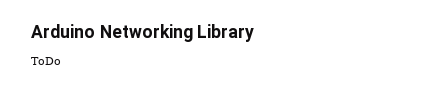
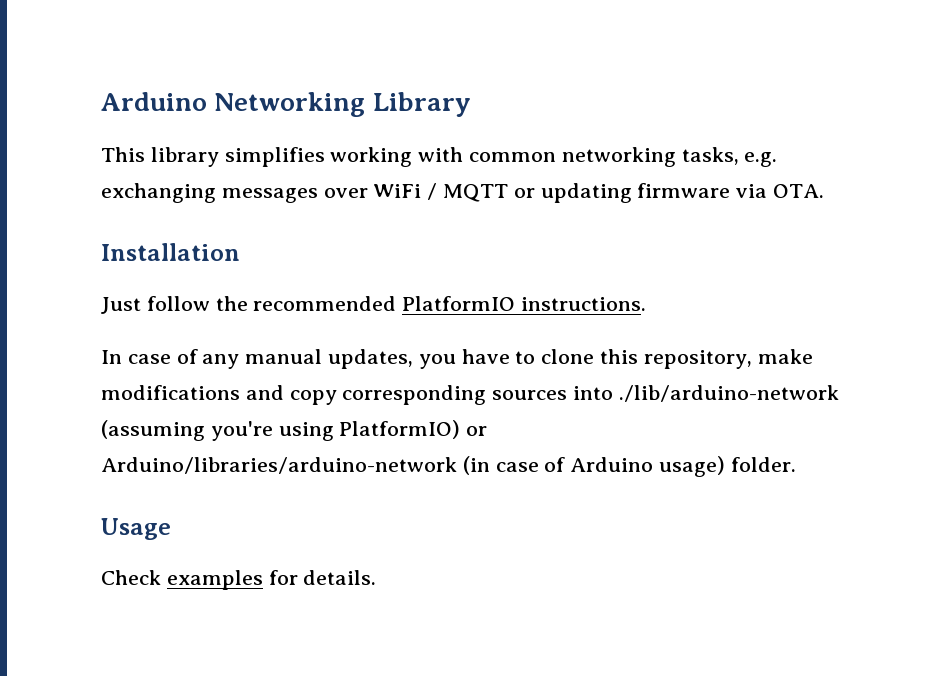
- ToDo
+ This library simplifies working with common networking tasks, e.g. exchanging messages over WiFi / MQTT or updating firmware via OTA.
+ Installation
+ Just follow the recommended PlatformIO instructions.
+ In case of any manual updates, you have to clone this repository, make modifications and copy corresponding sources into ./lib/arduino-network (assuming you're using PlatformIO) or Arduino/libraries/arduino-network (in case of Arduino usage) folder.
+ Usage
+ Check examples for details.

